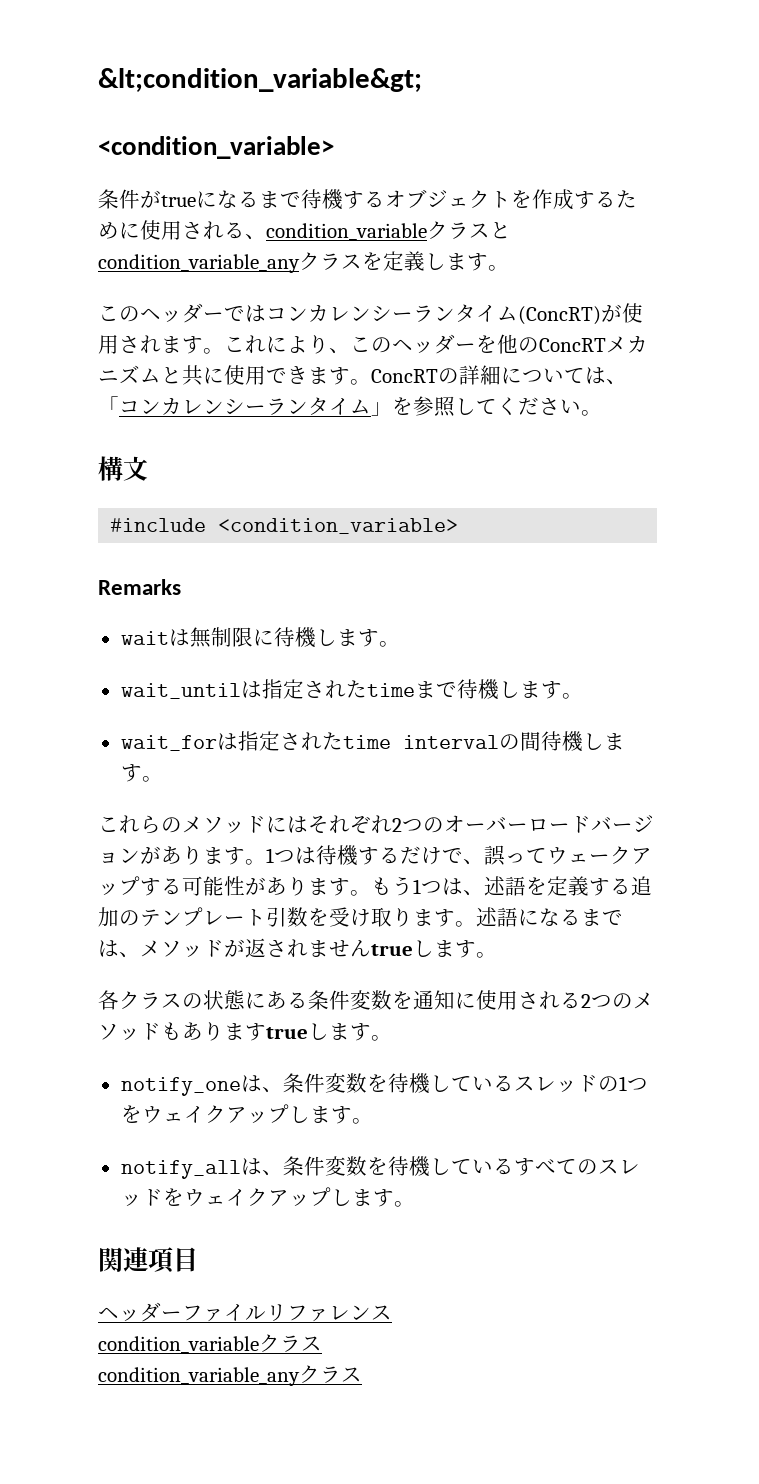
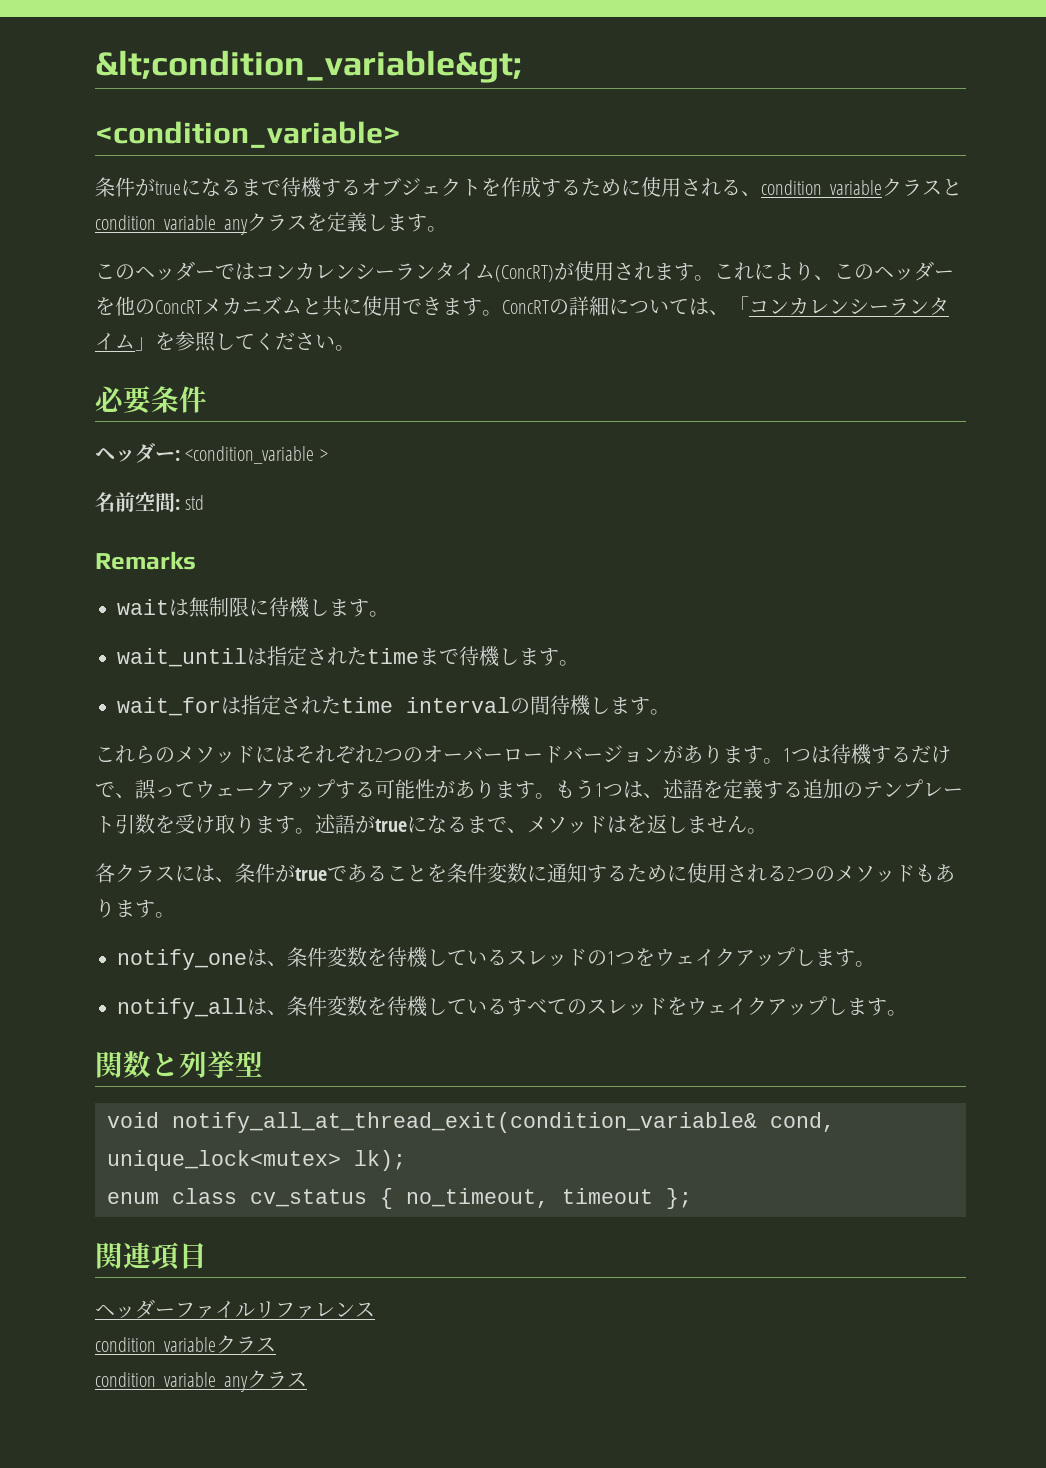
- 構文
- #include <condition_variable>
+ 必要条件
+ ヘッダー: <condition_variable >
+ 名前空間: std
- 述語になるまでは、メソッドが返されませんtrueします。
- 各クラスの状態にある条件変数を通知に使用される2つのメソッドもありますtrueします。
+ 述語がtrueになるまで、メソッドはを返しません。
+ 各クラスには、条件がtrueであることを条件変数に通知するために使用される2つのメソッドもあります。
+ 関数と列挙型
+ void notify_all_at_thread_exit(condition_variable& cond, unique_lock<mutex> lk);
+ enum class cv_status { no_timeout, timeout };

